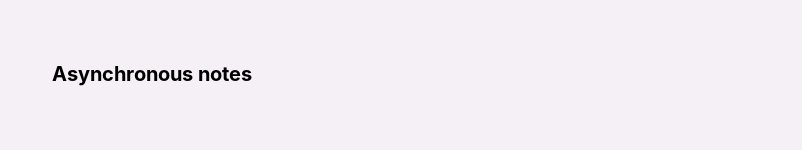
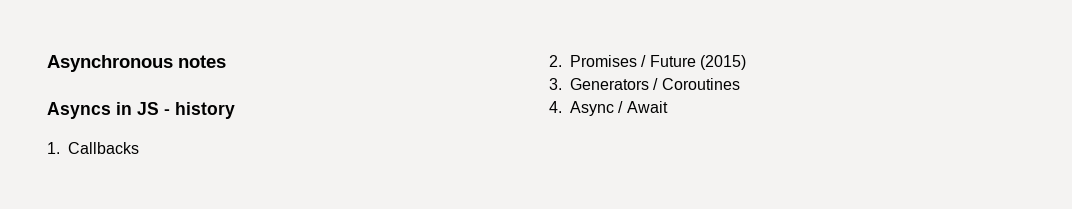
+ Asyncs in JS - history
+ 1. Callbacks
+ 2. Promises / Future (2015)
+ 3. Generators / Coroutines
+ 4. Async / Await

